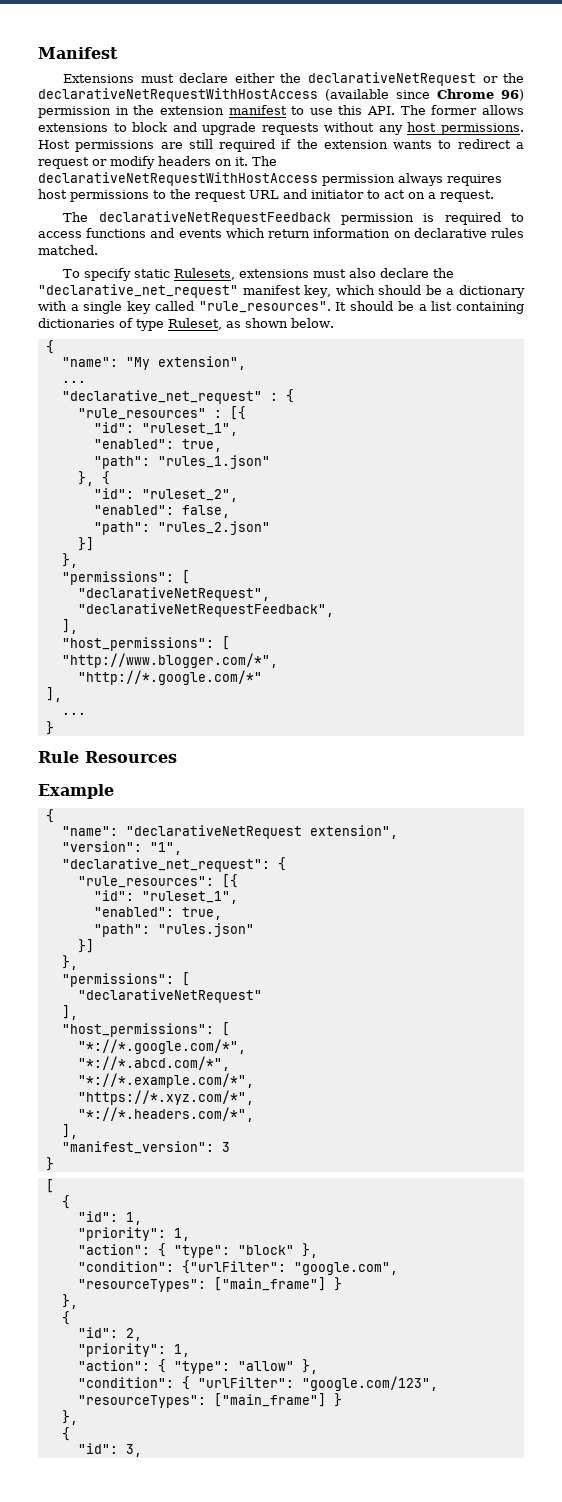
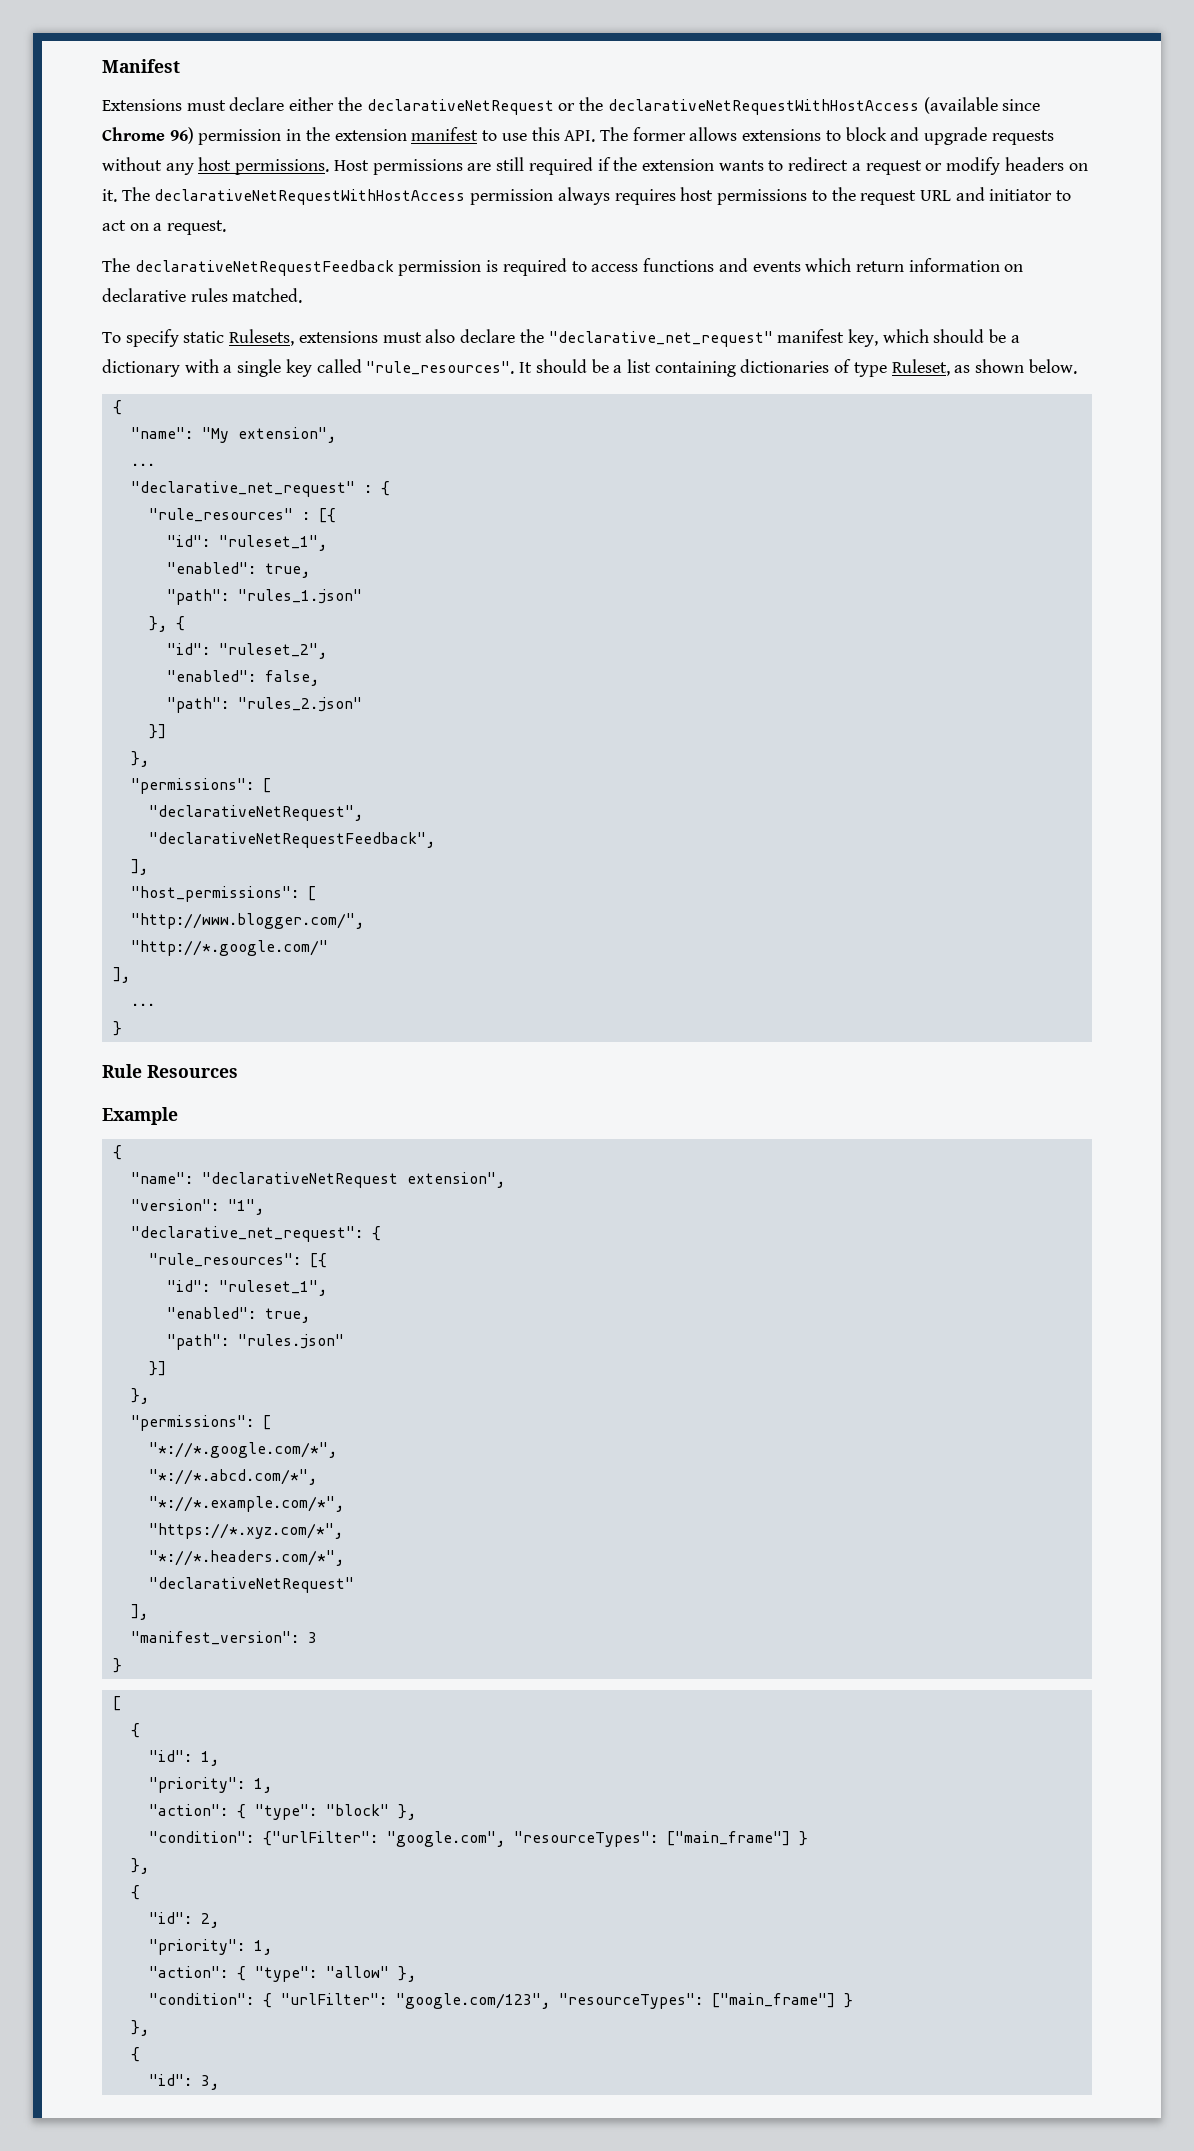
- "http://www.blogger.com/*",
- "http://*.google.com/*"
+ "http://www.blogger.com/",
+ "http://*.google.com/"
- "declarativeNetRequest"
- ],
- "host_permissions": [
+ "declarativeNetRequest"

